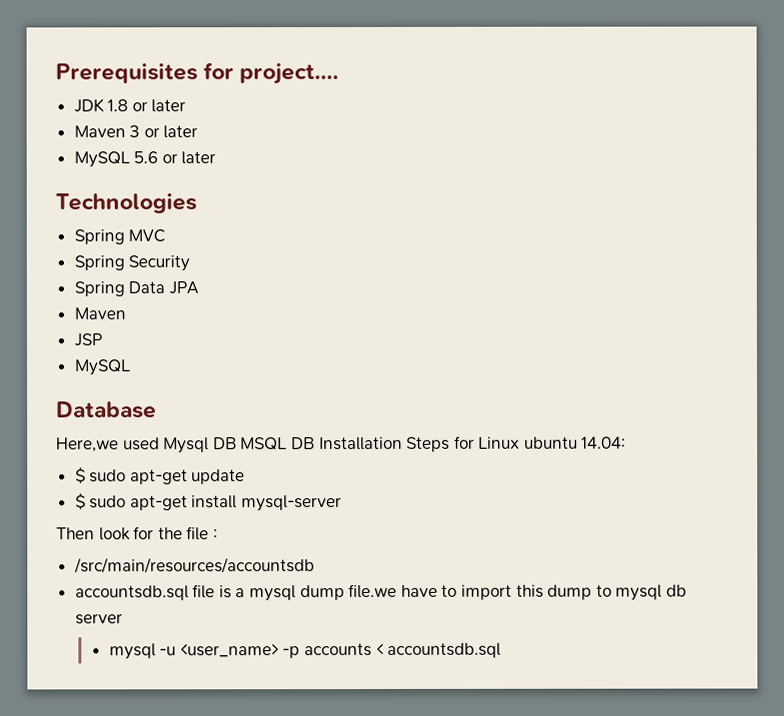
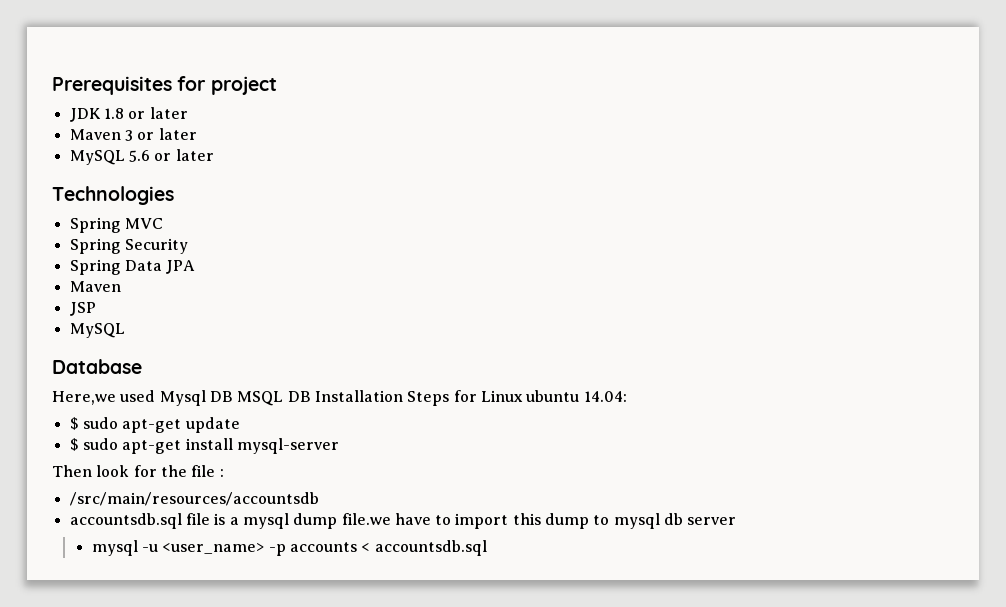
- Prerequisites for project....
+ Prerequisites for project

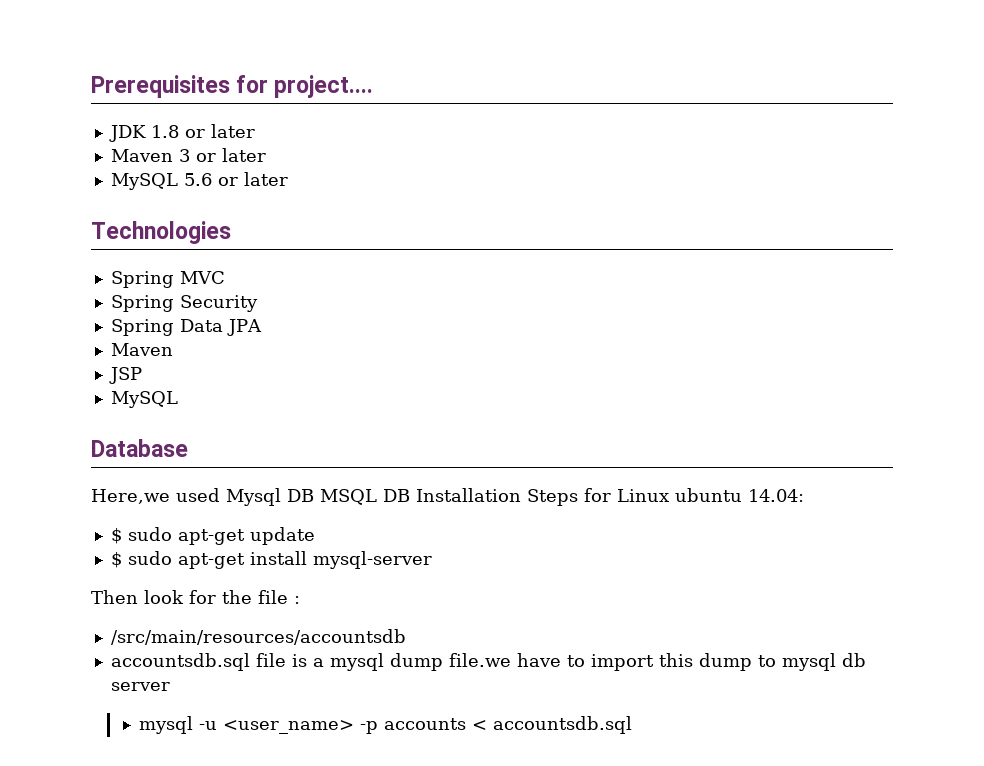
- Prerequisites for project
+ Prerequisites for project....

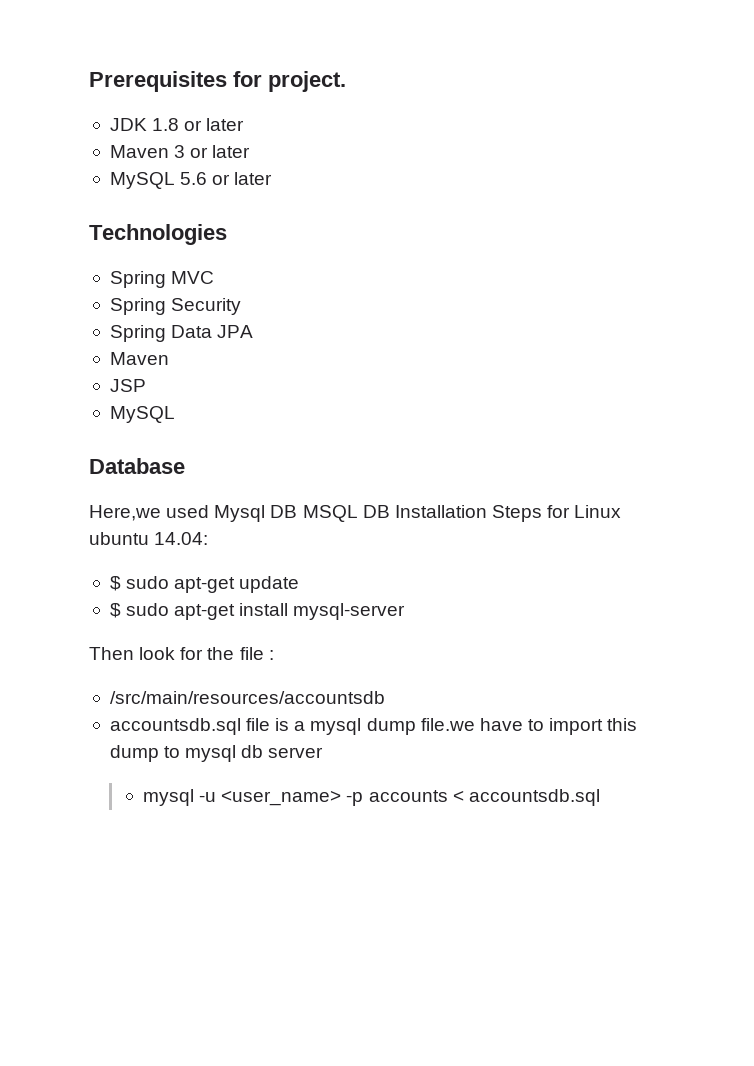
- Prerequisites for project....
+ Prerequisites for project.

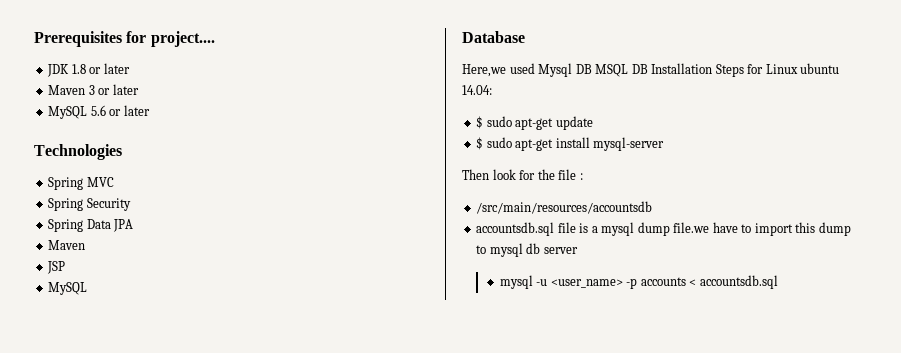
- Prerequisites for project.
+ Prerequisites for project....

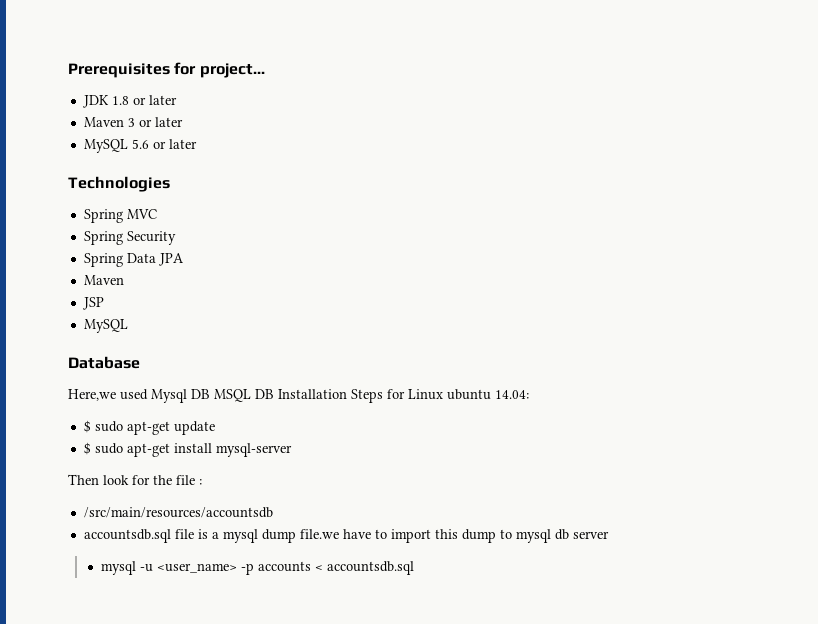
- Prerequisites for project....
+ Prerequisites for project...

